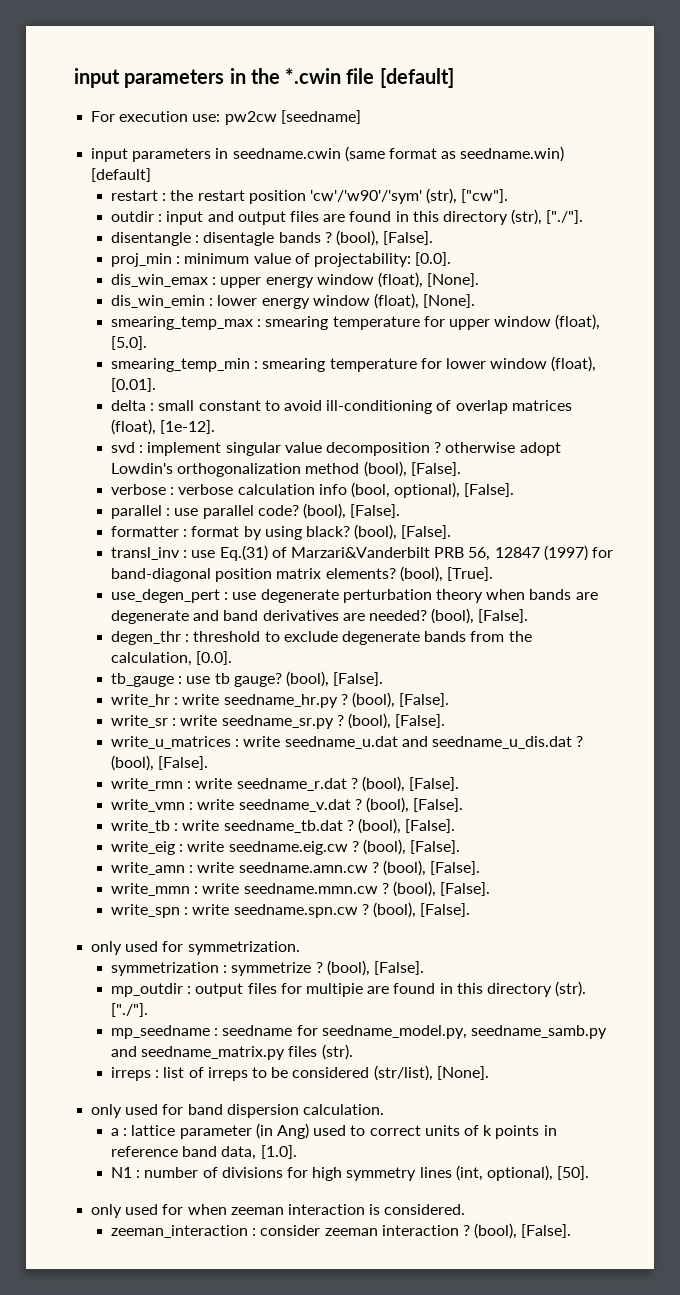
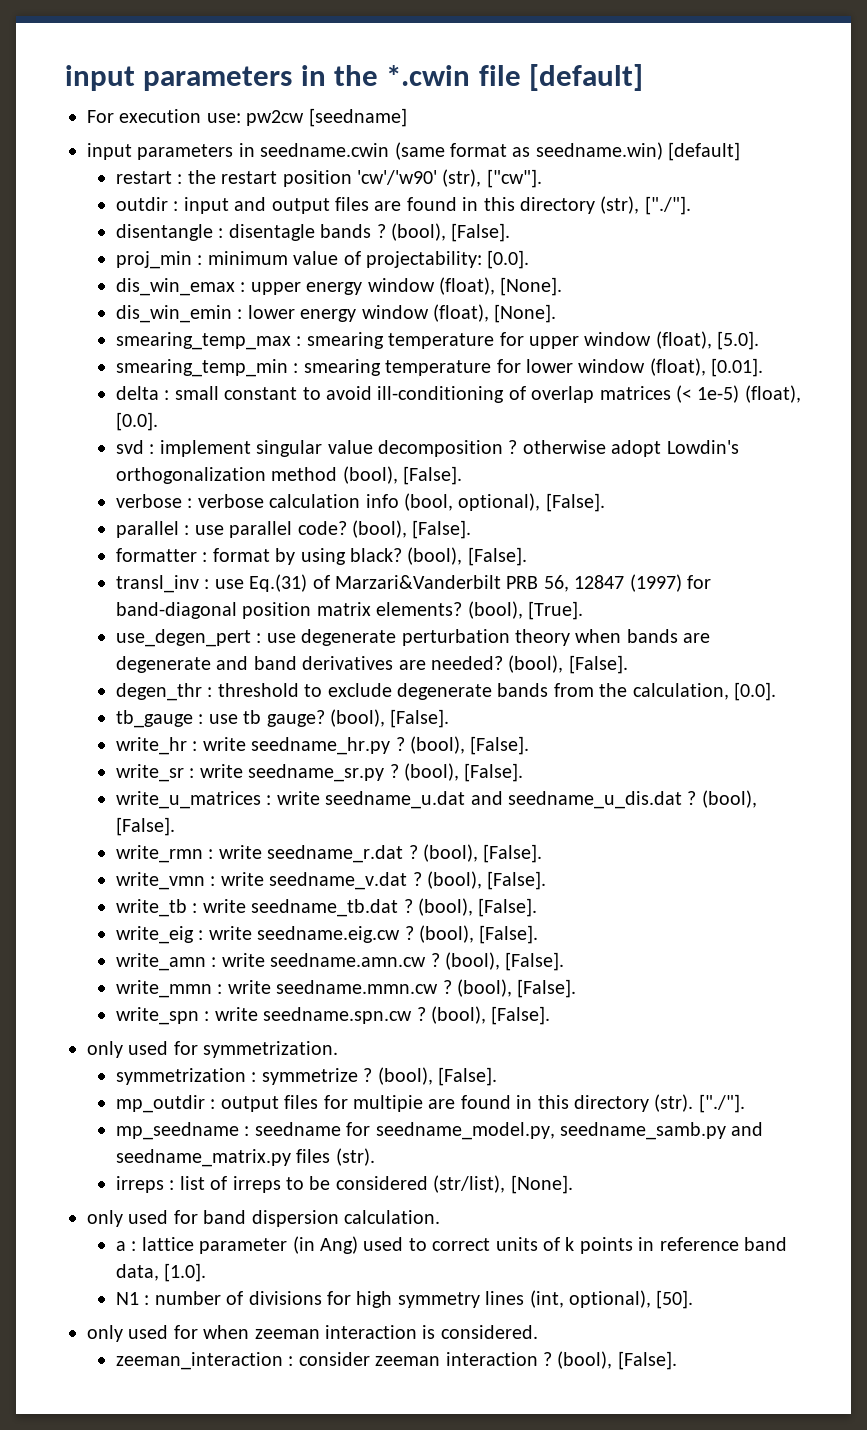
- restart : the restart position 'cw'/'w90'/'sym' (str), ["cw"].
+ restart : the restart position 'cw'/'w90' (str), ["cw"].
- delta : small constant to avoid ill-conditioning of overlap matrices (float), [1e-12].
+ delta : small constant to avoid ill-conditioning of overlap matrices (< 1e-5) (float), [0.0].

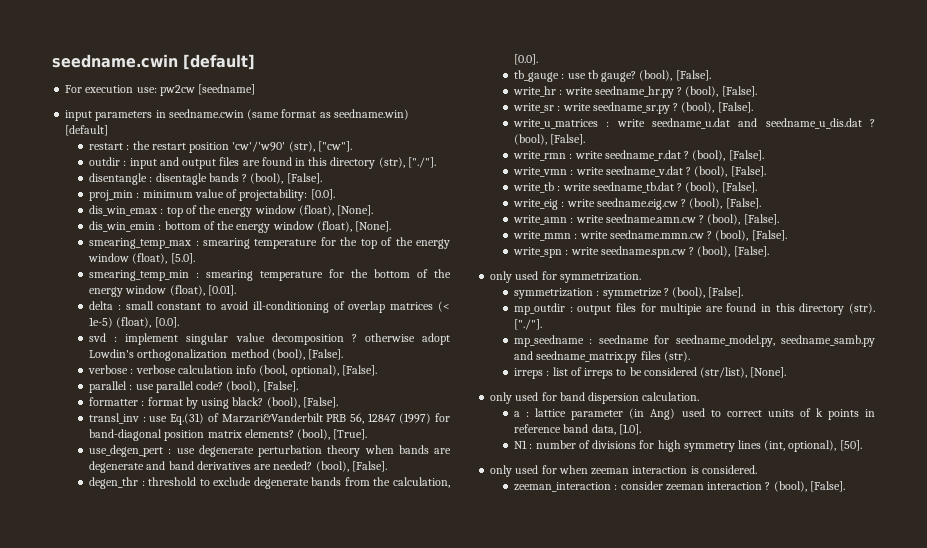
- input parameters in the *.cwin file [default]
+ seedname.cwin [default]
- dis_win_emax : upper energy window (float), [None].
+ dis_win_emax : top of the energy window (float), [None].
- dis_win_emin : lower energy window (float), [None].
+ dis_win_emin : bottom of the energy window (float), [None].
- smearing_temp_max : smearing temperature for upper window (float), [5.0].
+ smearing_temp_max : smearing temperature for the top of the energy window (float), [5.0].
- smearing_temp_min : smearing temperature for lower window (float), [0.01].
+ smearing_temp_min : smearing temperature for the bottom of the energy window (float), [0.01].

